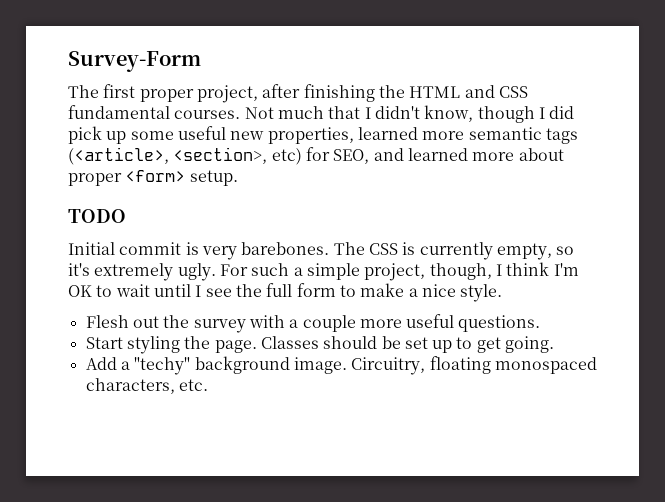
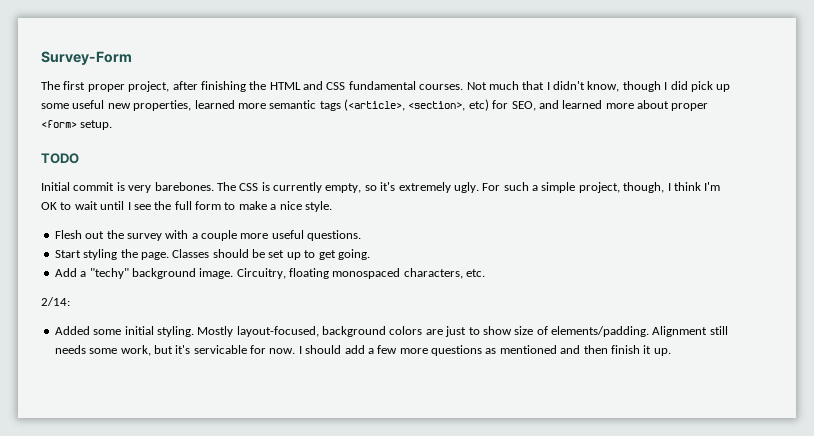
+ 2/14:
+ Added some initial styling. Mostly layout-focused, background colors are just to show size of elements/padding. Alignment still needs some work, but it's servicable for now. I should add a few more questions as mentioned and then finish it up.

